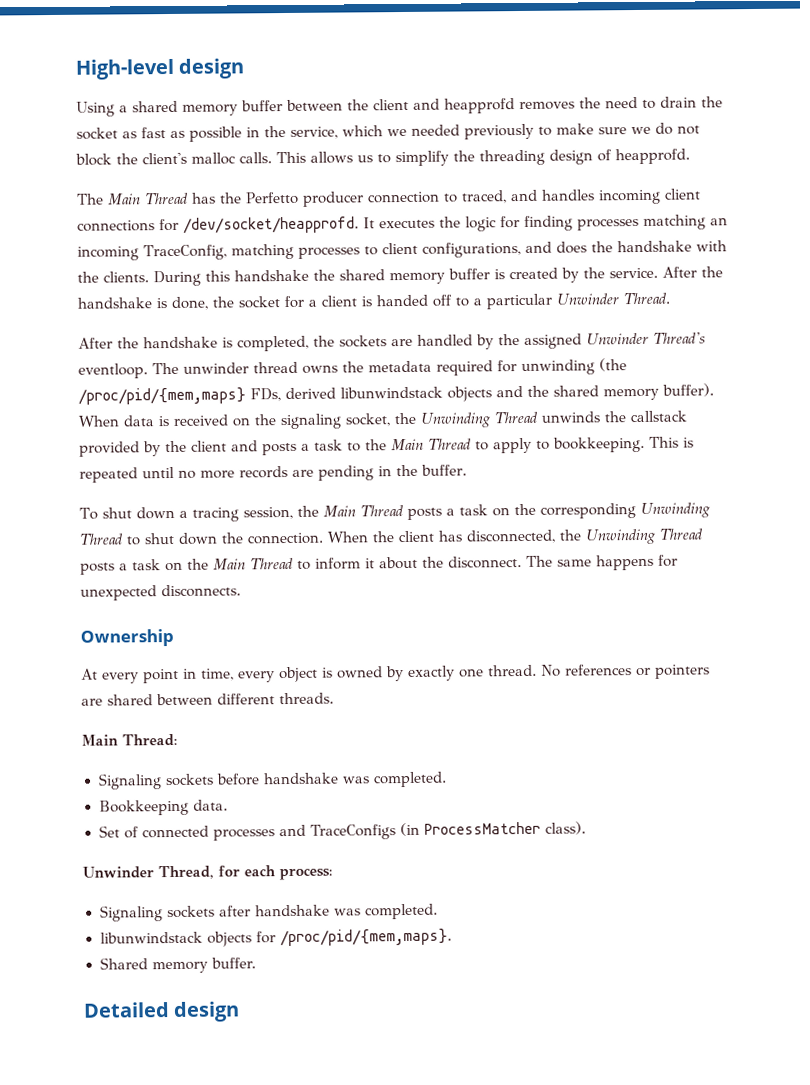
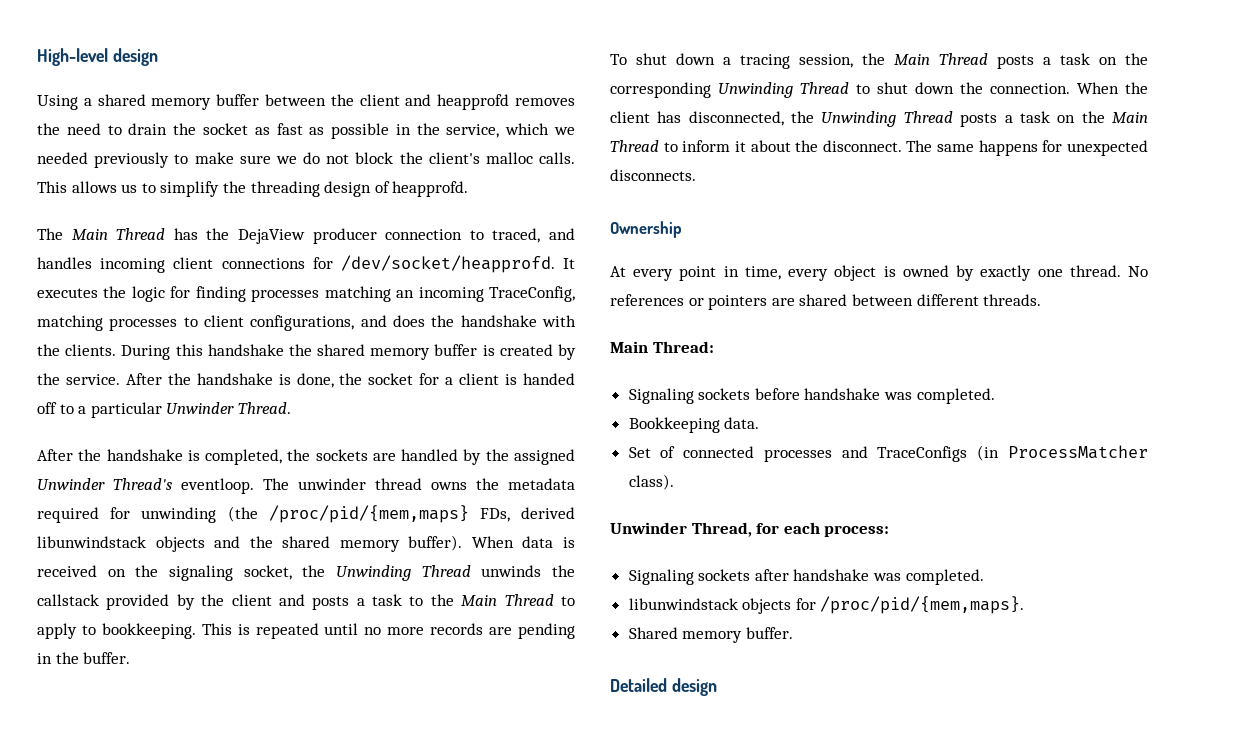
- The Main Thread has the Perfetto producer connection to traced, and handles incoming client connections for /dev/socket/heapprofd.
+ The Main Thread has the DejaView producer connection to traced, and handles incoming client connections for /dev/socket/heapprofd.

